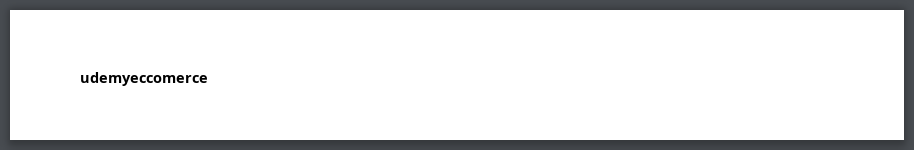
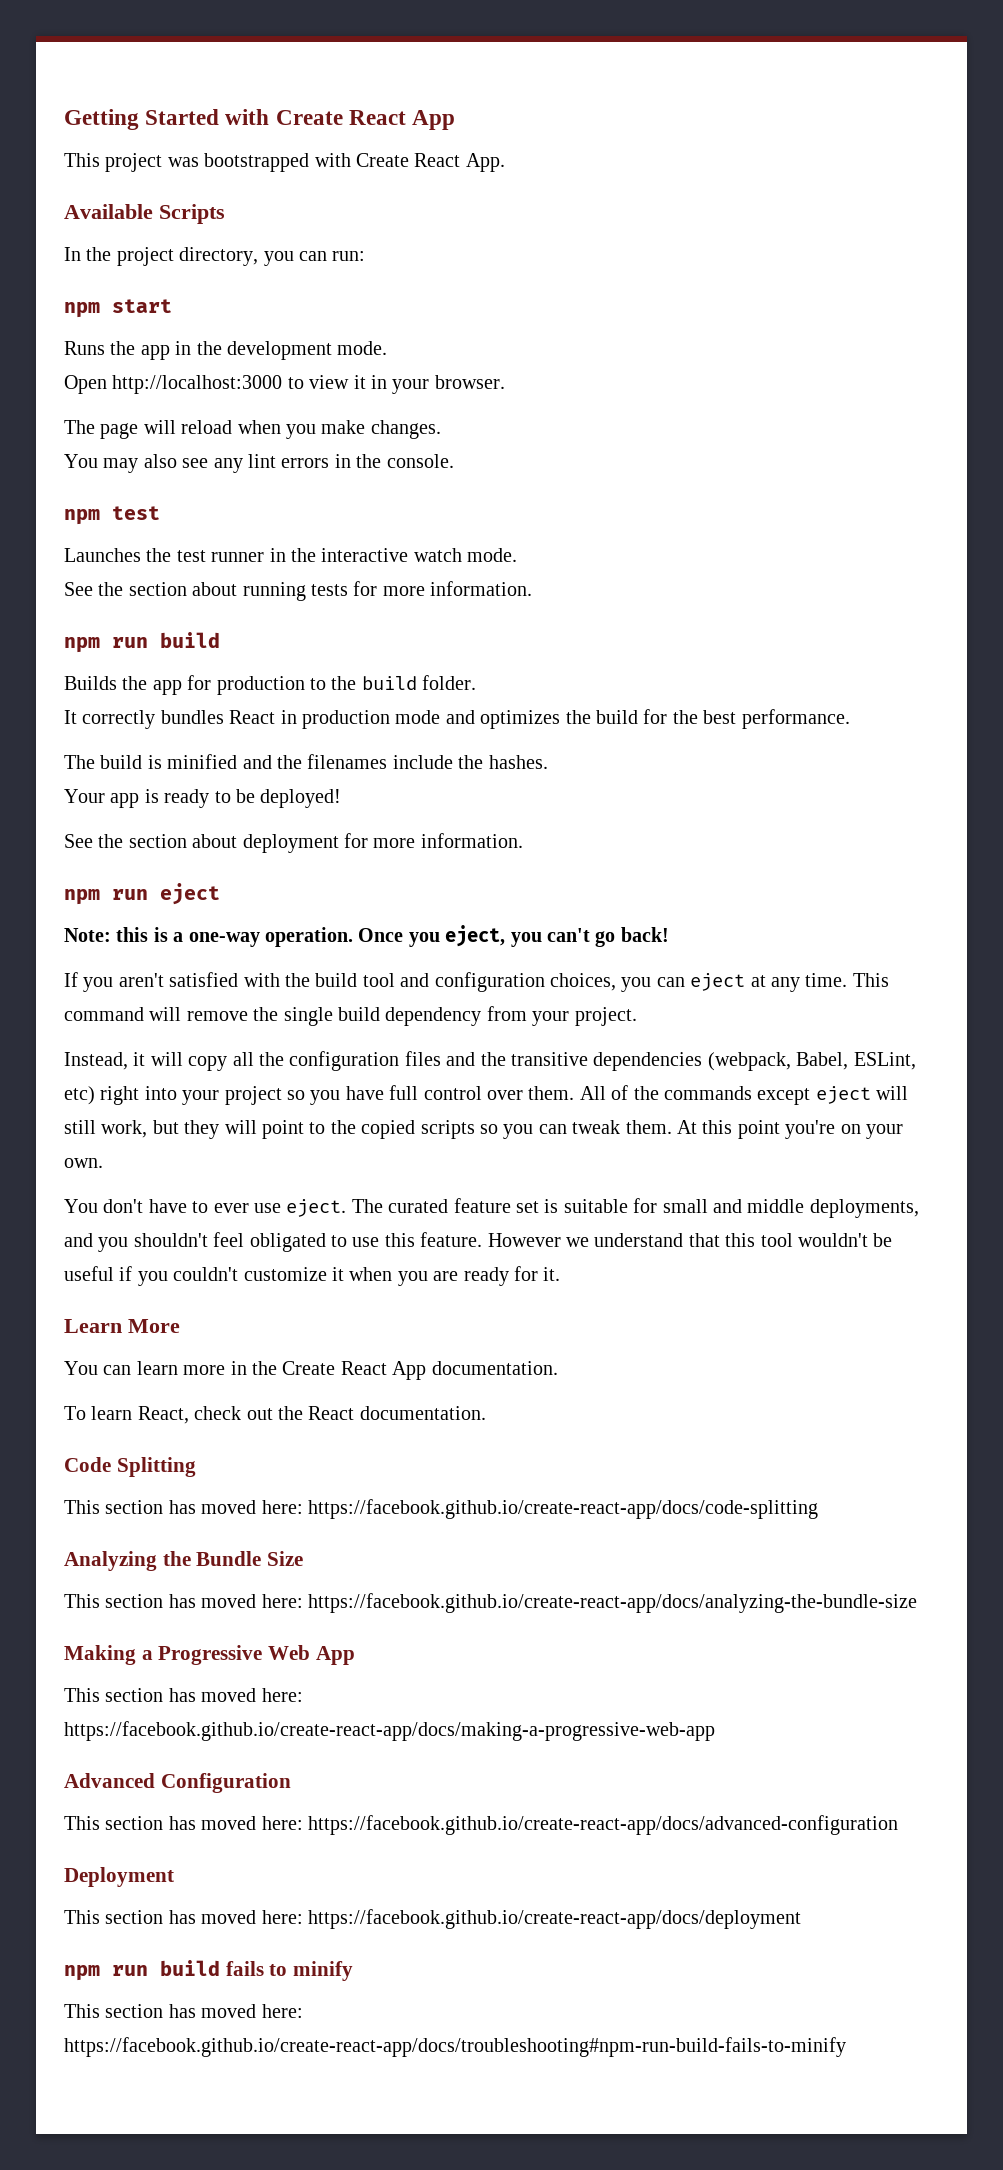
- udemyeccomerce
+ Getting Started with Create React App
+ This project was bootstrapped with Create React App.
+ Available Scripts
+ In the project directory, you can run:
+ npm start
+ Runs the app in the development mode.
+ Open http://localhost:3000 to view it in your browser.
+ The page will reload when you make changes.
+ You may also see any lint errors in the console.
+ npm test
+ Launches the test runner in the interactive watch mode.
+ See the section about running tests for more information.
+ npm run build
+ Builds the app for production to the build folder.
+ It correctly bundles React in production mode and optimizes the build for the best performance.
+ The build is minified and the filenames include the hashes.
+ Your app is ready to be deployed!
+ See the section about deployment for more information.
+ npm run eject
+ Note: this is a one-way operation. Once you eject, you can't go back!
+ If you aren't satisfied with the build tool and configuration choices, you can eject at any time. This command will remove the single build dependency from your project.
+ Instead, it will copy all the configuration files and the transitive dependencies (webpack, Babel, ESLint, etc) right into your project so you have full control over them. All of the commands except eject will still work, but they will point to the copied scripts so you can tweak them. At this point you're on your own.
+ You don't have to ever use eject. The curated feature set is suitable for small and middle deployments, and you shouldn't feel obligated to use this feature. However we understand that this tool wouldn't be useful if you couldn't customize it when you are ready for it.
+ Learn More
+ You can learn more in the Create React App documentation.
+ To learn React, check out the React documentation.
+ Code Splitting
+ This section has moved here: https://facebook.github.io/create-react-app/docs/code-splitting
+ Analyzing the Bundle Size
+ This section has moved here: https://facebook.github.io/create-react-app/docs/analyzing-the-bundle-size
+ Making a Progressive Web App
+ This section has moved here: https://facebook.github.io/create-react-app/docs/making-a-progressive-web-app
+ Advanced Configuration
+ This section has moved here: https://facebook.github.io/create-react-app/docs/advanced-configuration
+ Deployment
+ This section has moved here: https://facebook.github.io/create-react-app/docs/deployment
+ npm run build fails to minify
+ This section has moved here: https://facebook.github.io/create-react-app/docs/troubleshooting#npm-run-build-fails-to-minify

